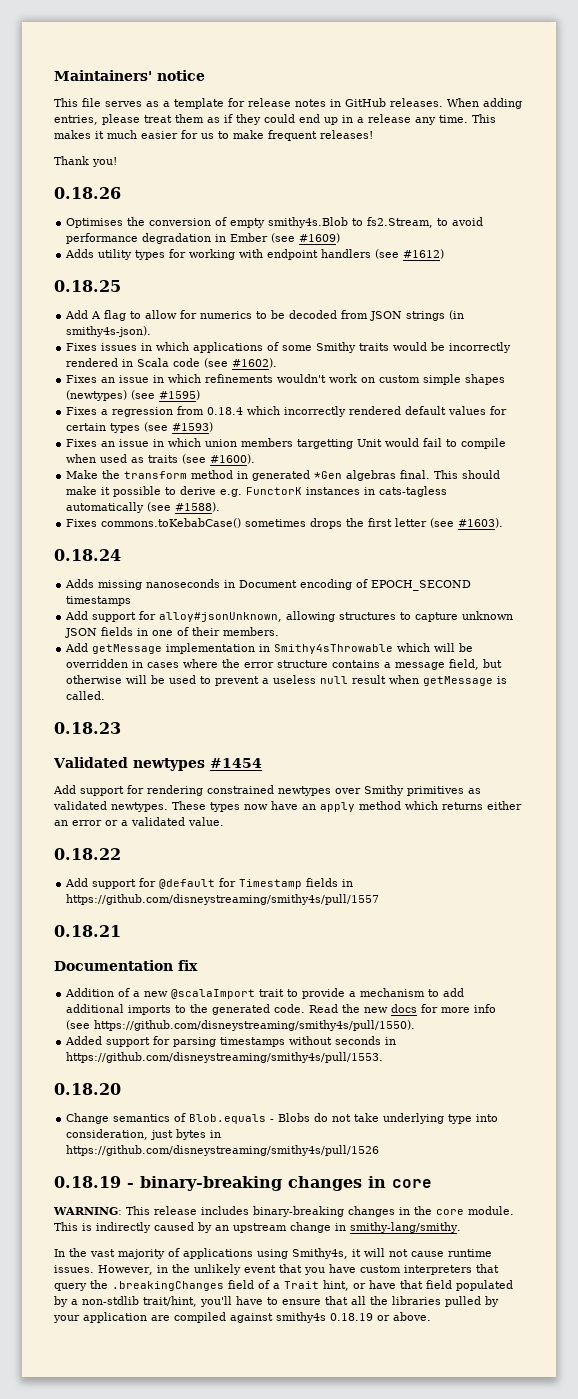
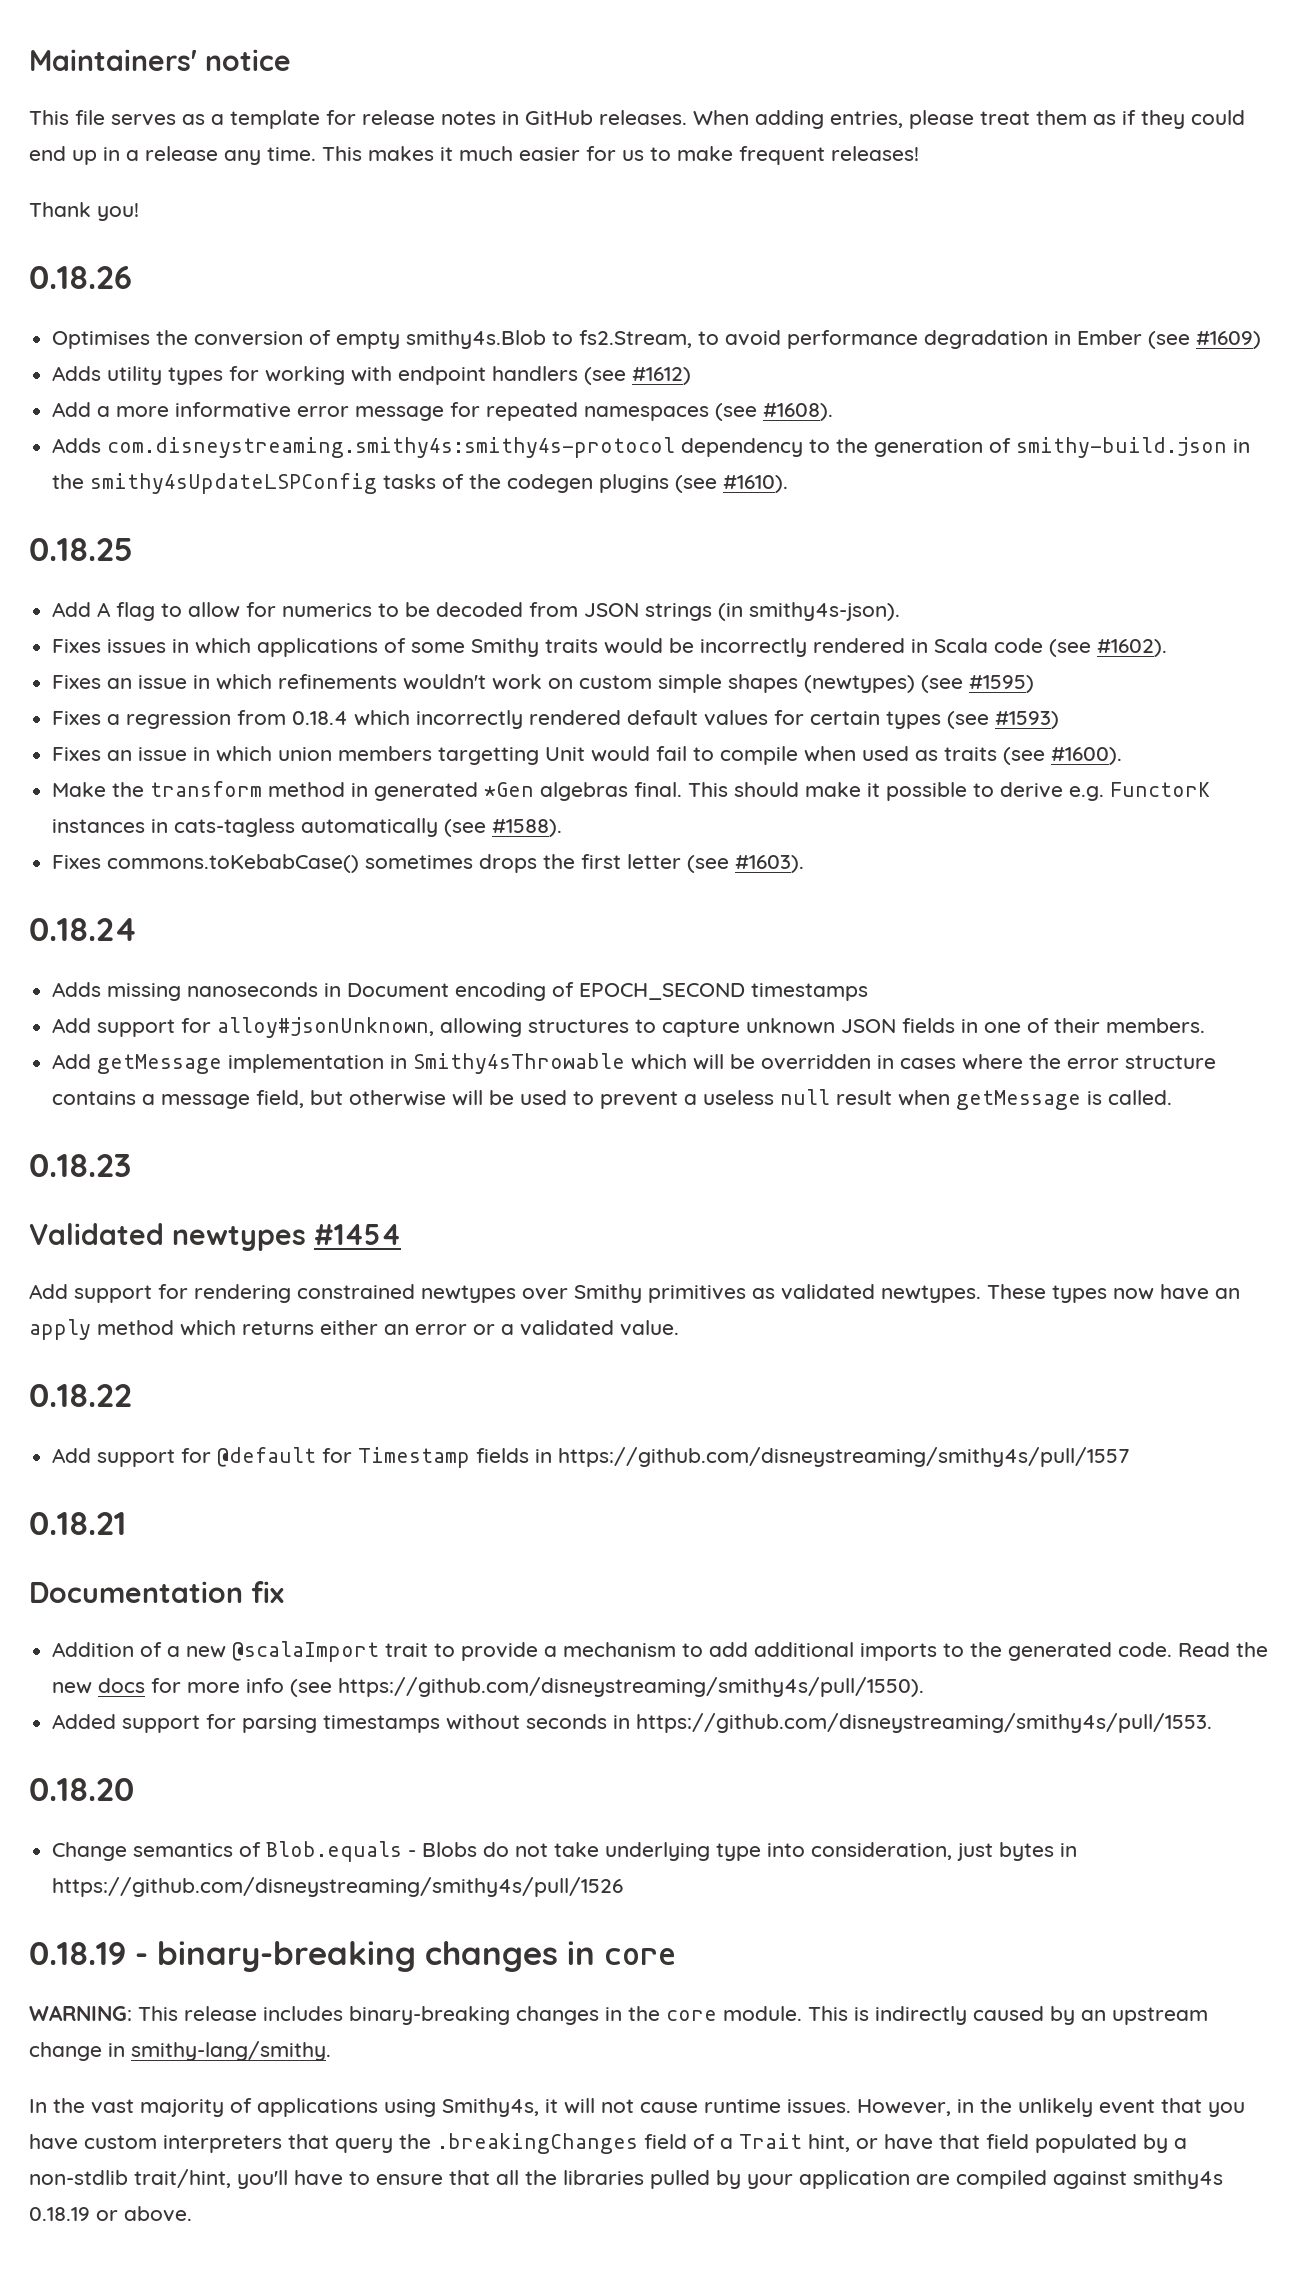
+ Add a more informative error message for repeated namespaces (see #1608).
+ Adds com.disneystreaming.smithy4s:smithy4s-protocol dependency to the generation of smithy-build.json in the smithy4sUpdateLSPConfig tasks of the codegen plugins (see #1610).

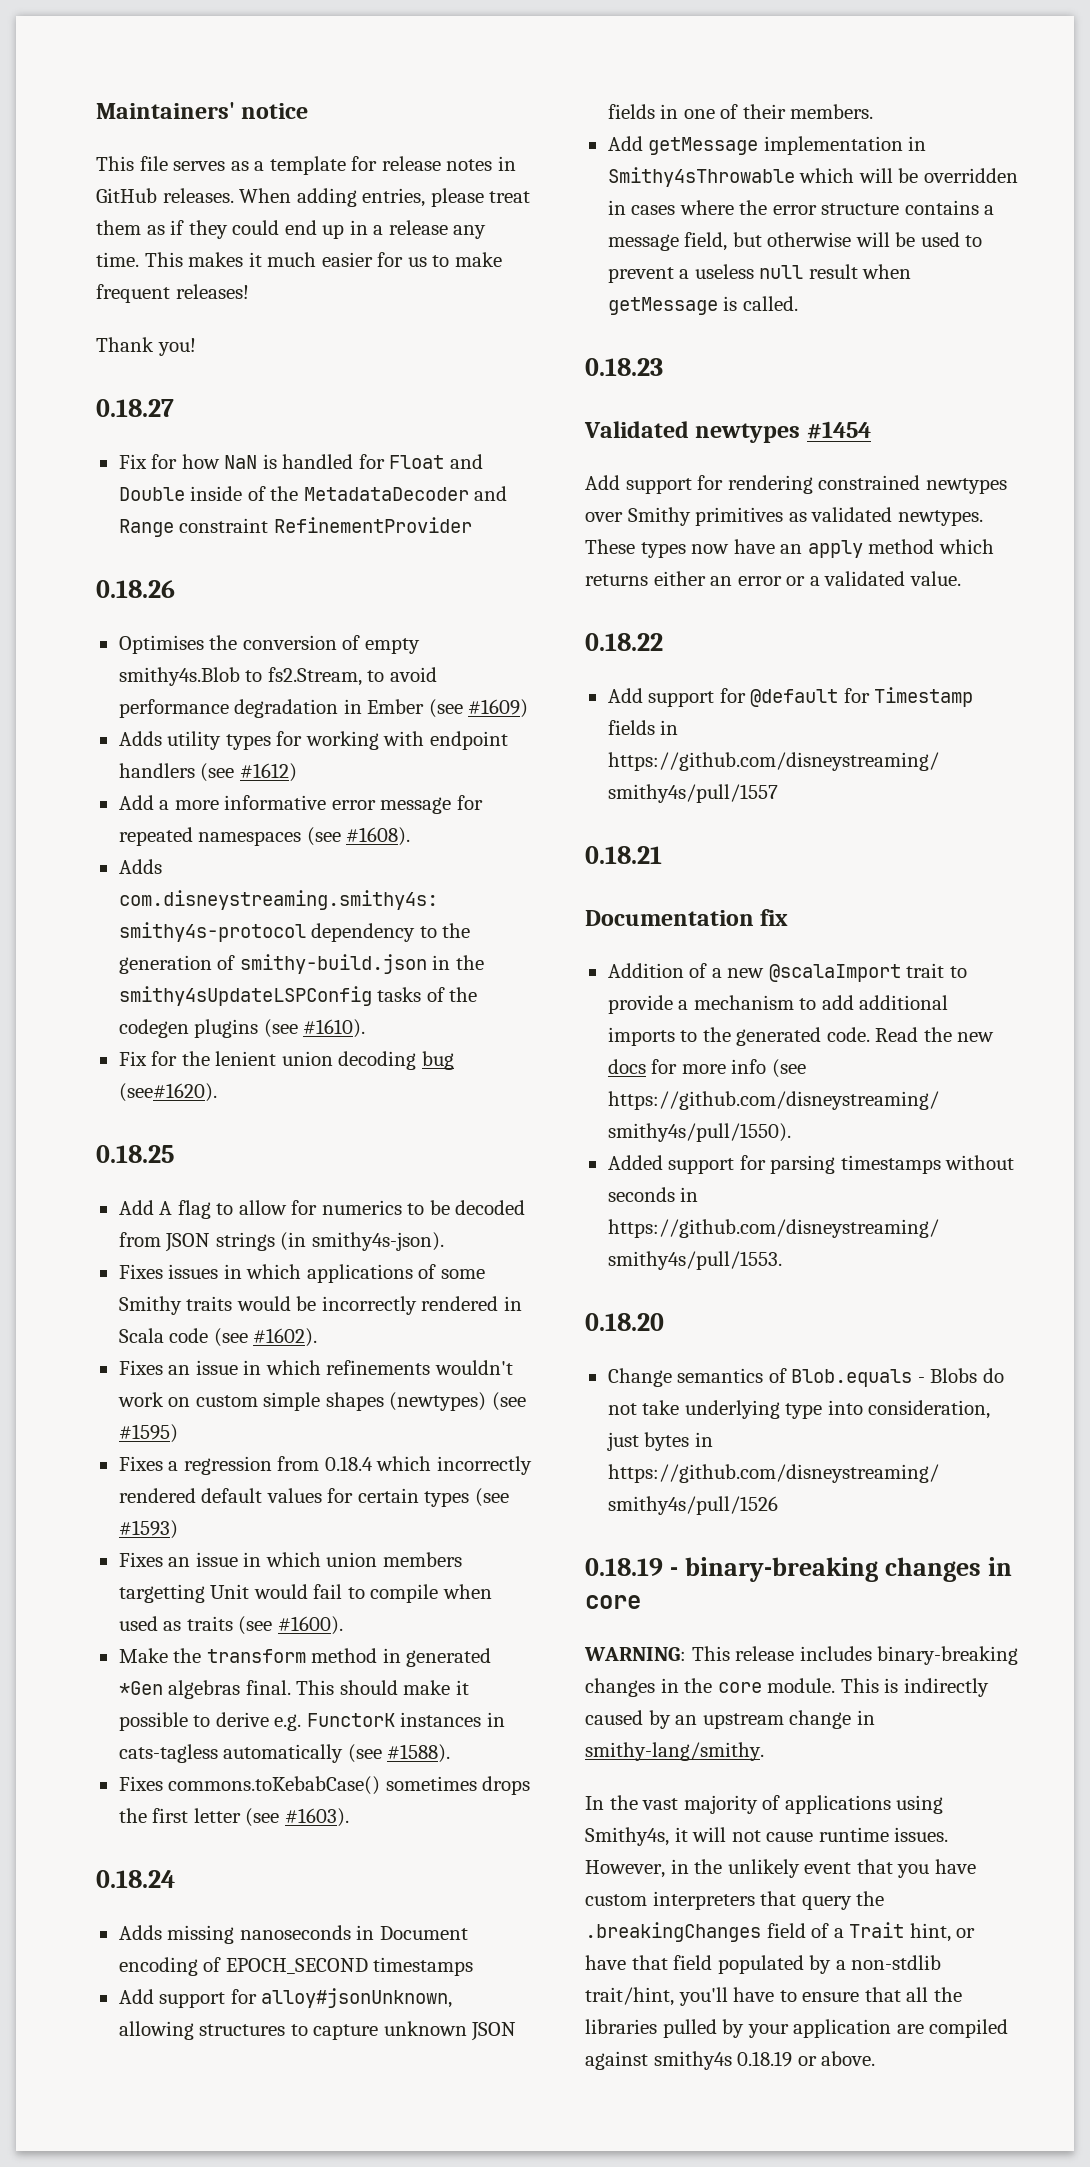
+ 0.18.27
+ Fix for how NaN is handled for Float and Double inside of the MetadataDecoder and Range constraint RefinementProvider
+ Fix for the lenient union decoding bug (see#1620).

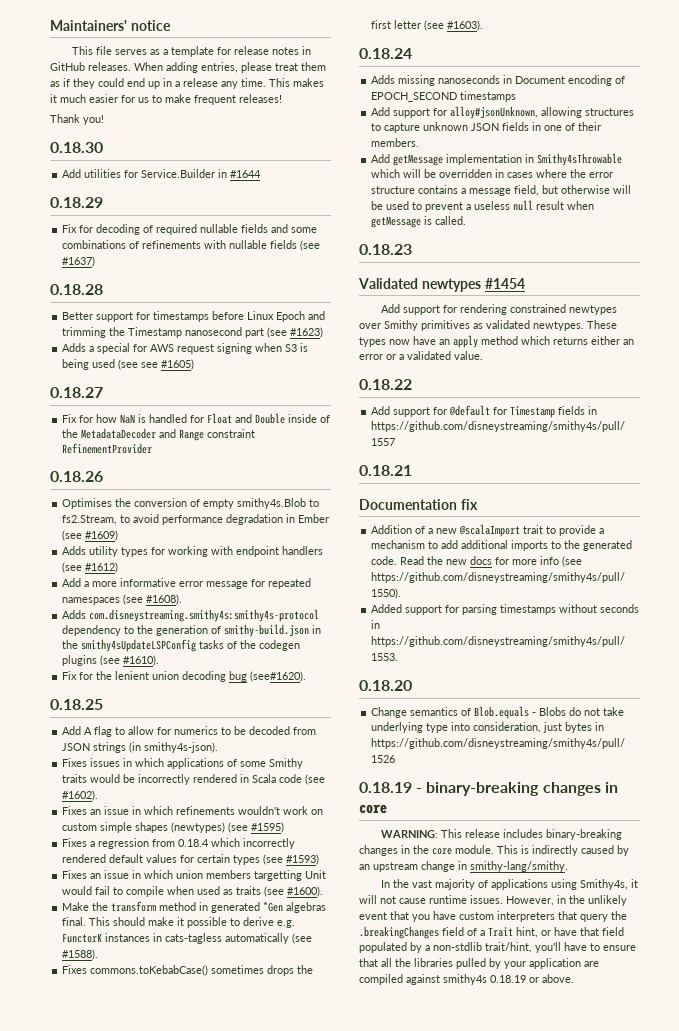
+ 0.18.30
+ Add utilities for Service.Builder in #1644
+ 0.18.29
+ Fix for decoding of required nullable fields and some combinations of refinements with nullable fields (see #1637)
+ 0.18.28
+ Better support for timestamps before Linux Epoch and trimming the Timestamp nanosecond part (see #1623)
+ Adds a special for AWS request signing when S3 is being used (see see #1605)

